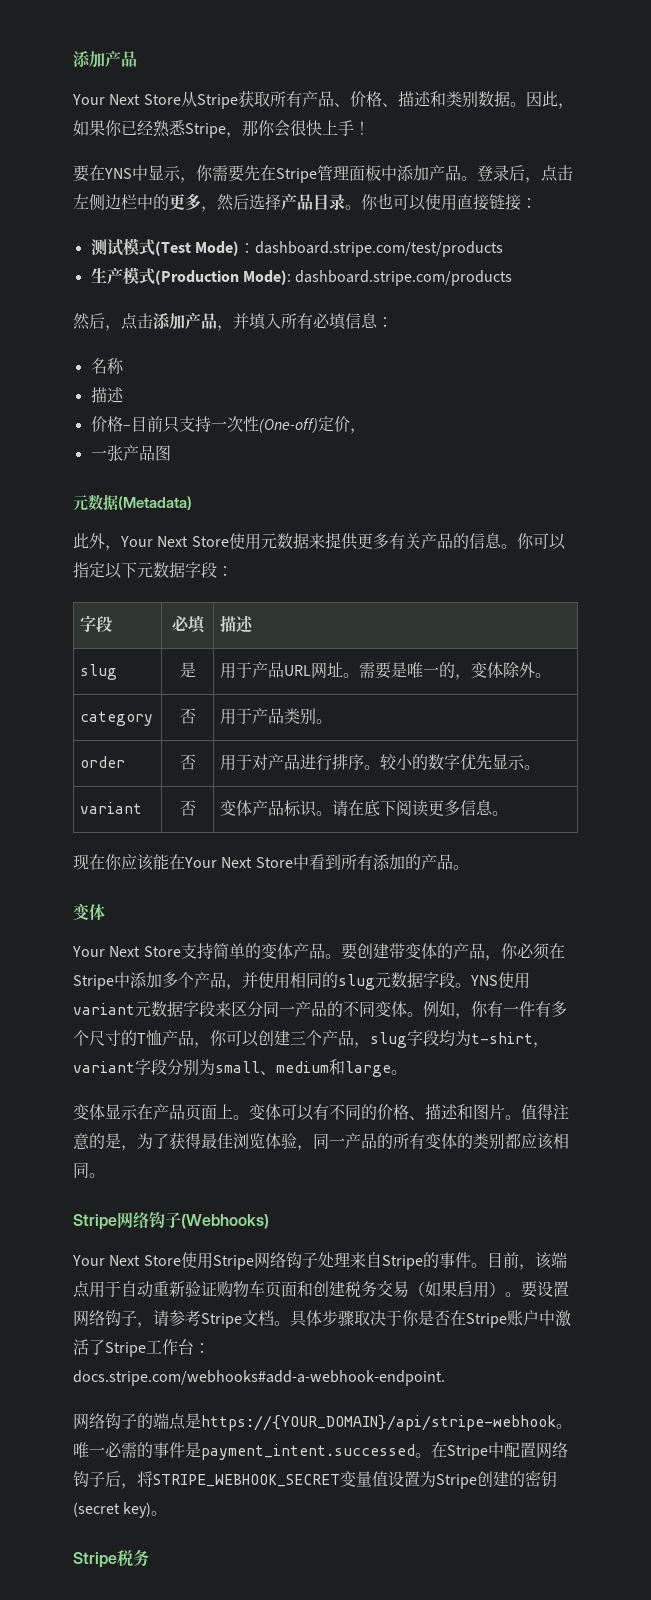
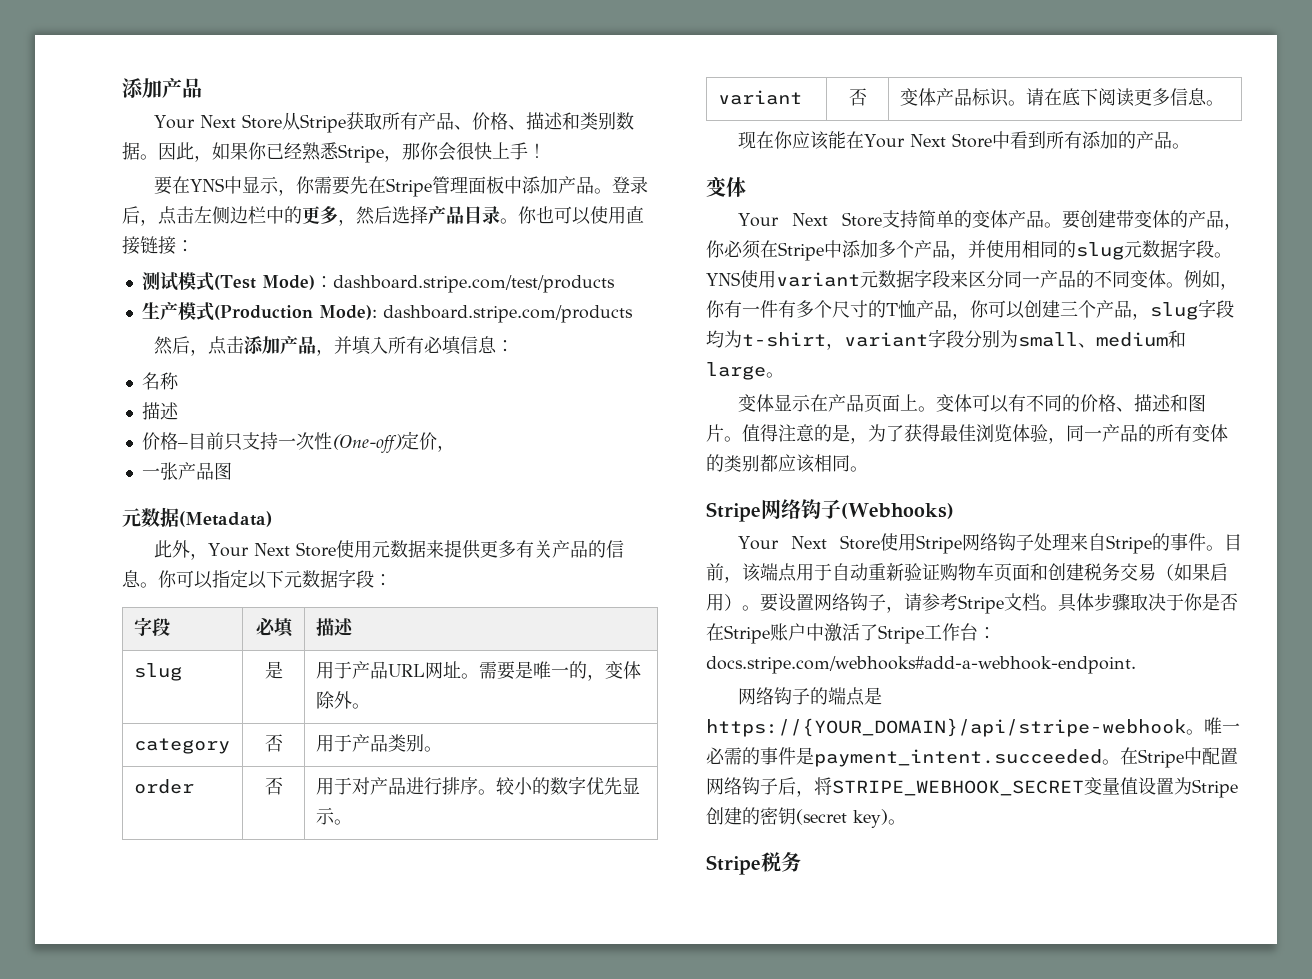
- 唯一必需的事件是payment_intent.successed。
+ 唯一必需的事件是payment_intent.succeeded。

